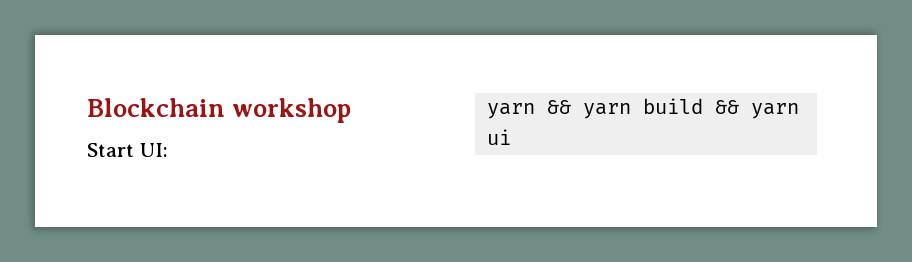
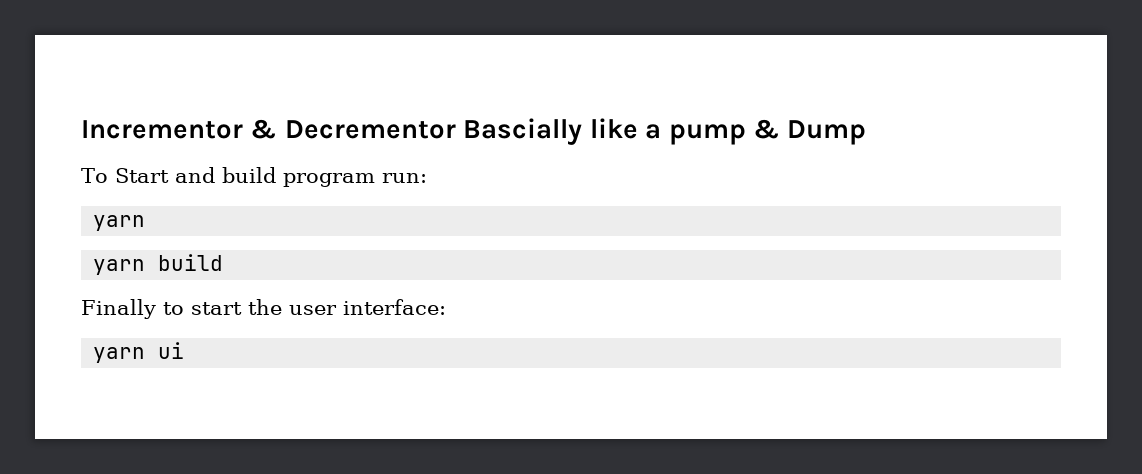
- Blockchain workshop
- Start UI:
- yarn && yarn build && yarn ui
+ Incrementor & Decrementor Bascially like a pump & Dump
+ To Start and build program run:
+ yarn
+ yarn build
+ Finally to start the user interface:
+ yarn ui

